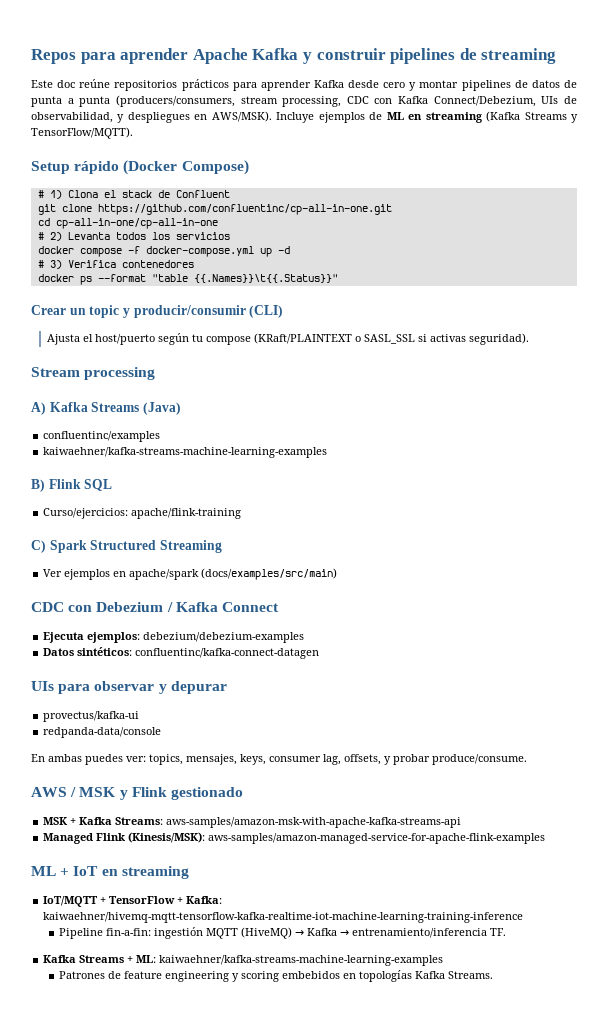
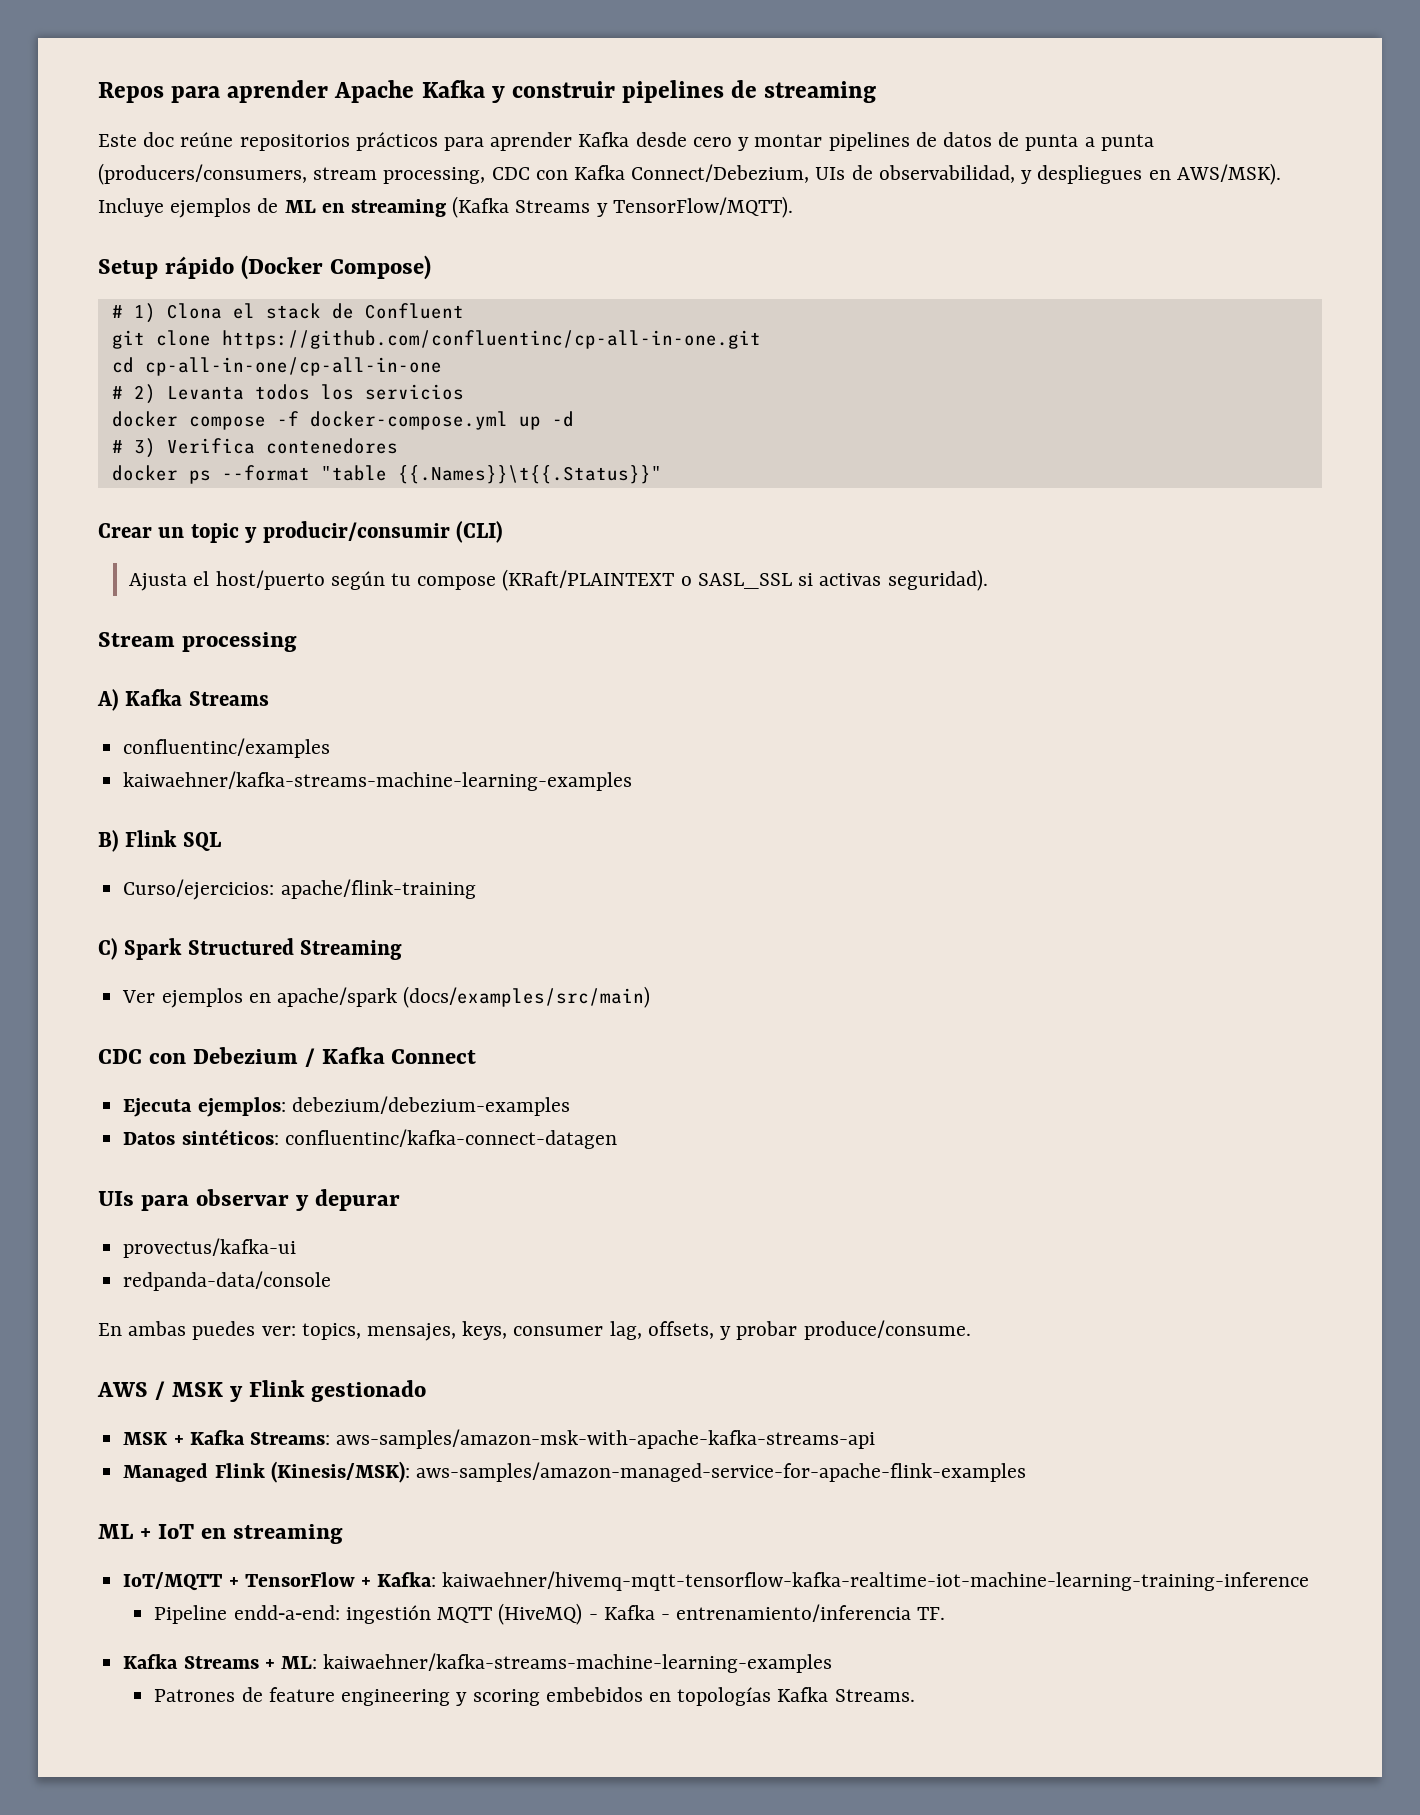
- A) Kafka Streams (Java)
+ A) Kafka Streams
- Pipeline fin‑a‑fin: ingestión MQTT (HiveMQ) → Kafka → entrenamiento/inferencia TF.
+ Pipeline endd‑a‑end: ingestión MQTT (HiveMQ) - Kafka - entrenamiento/inferencia TF.

